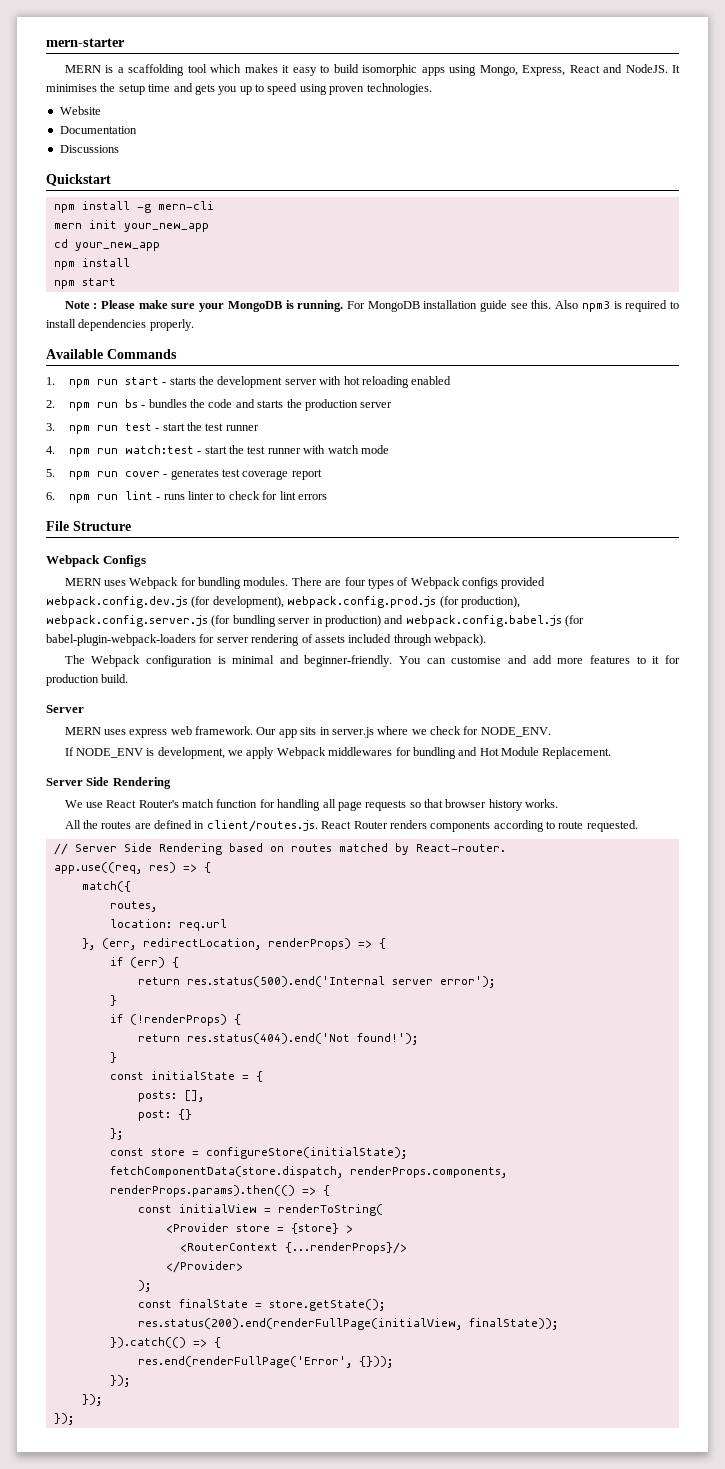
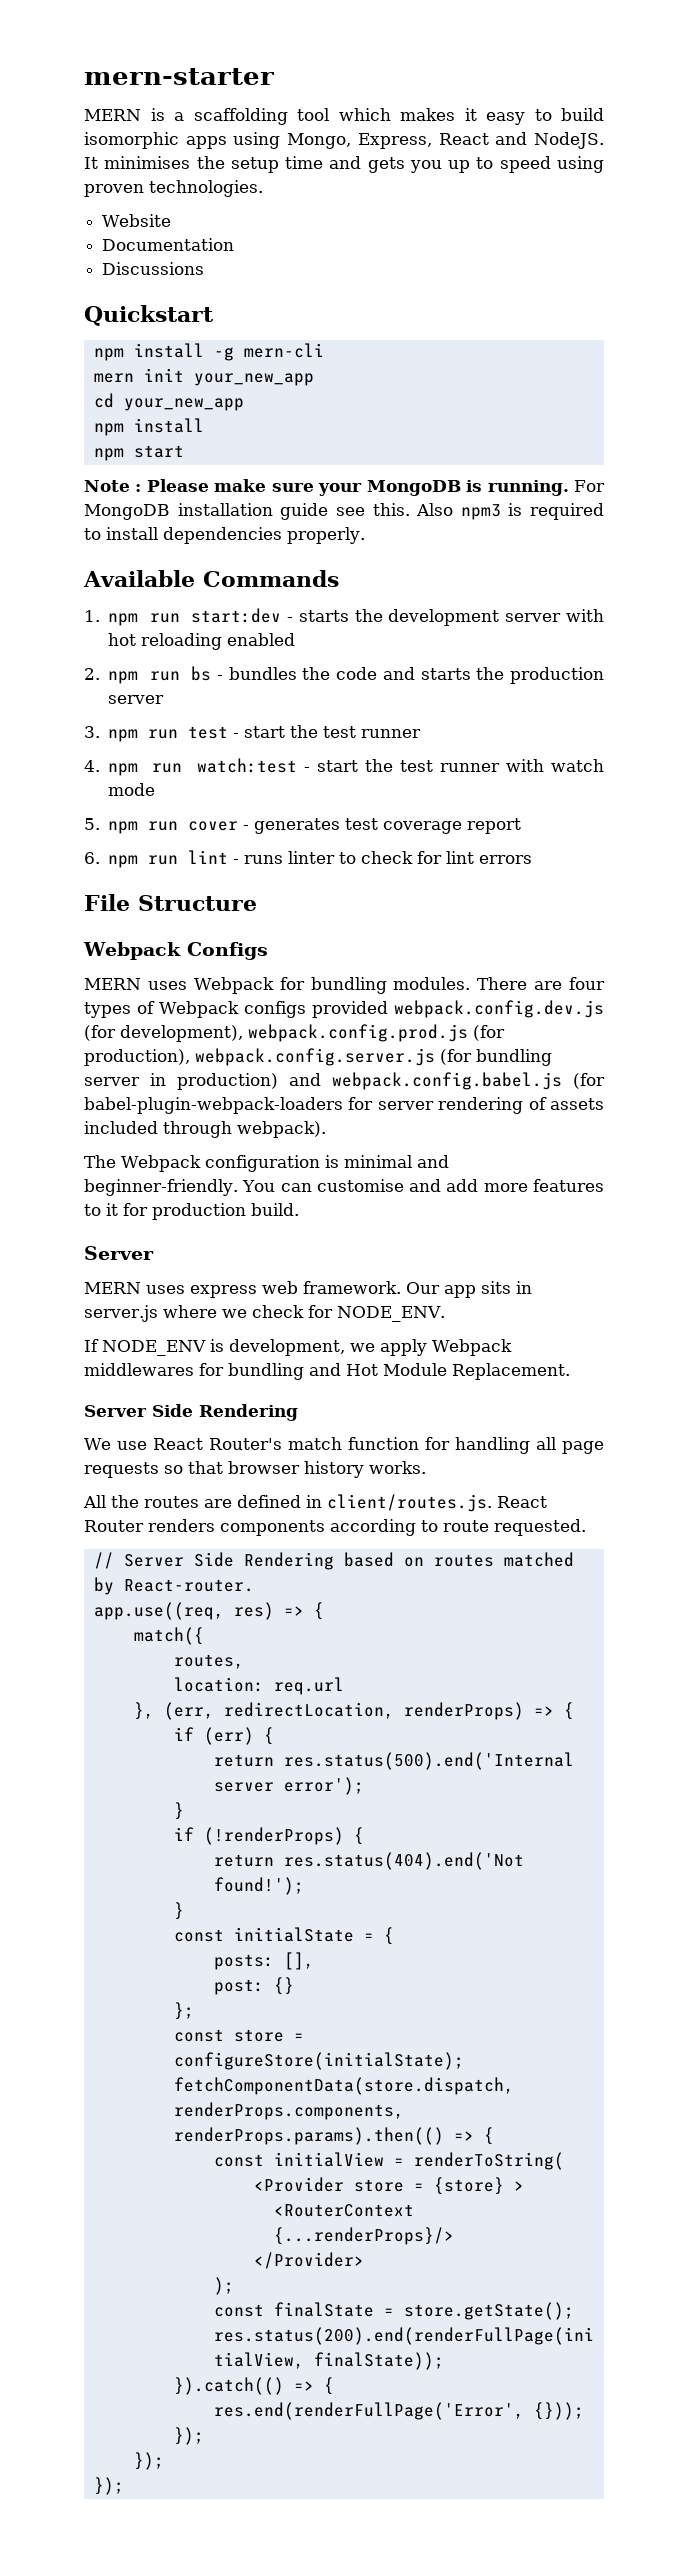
- 1. npm run start - starts the development server with hot reloading enabled
+ 1. npm run start:dev - starts the development server with hot reloading enabled

